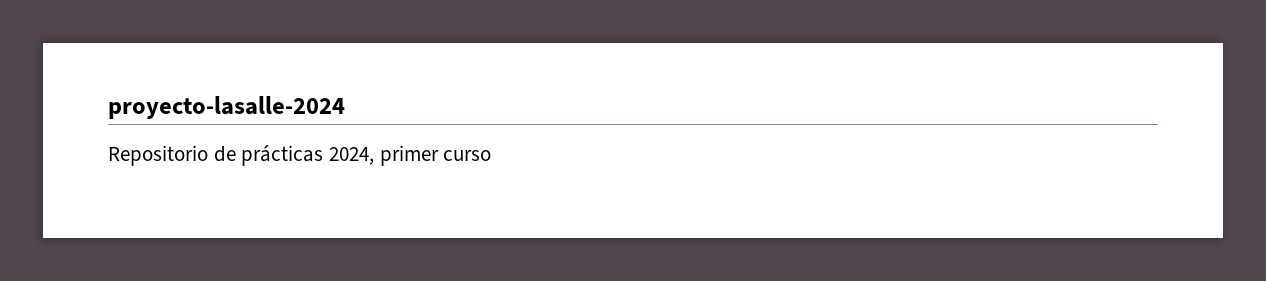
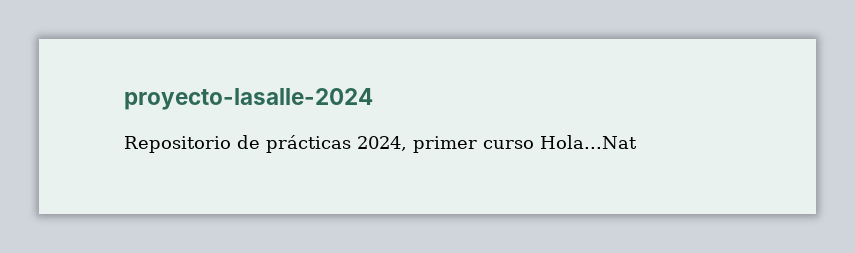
- Repositorio de prácticas 2024, primer curso
+ Repositorio de prácticas 2024, primer curso Hola...Nat

